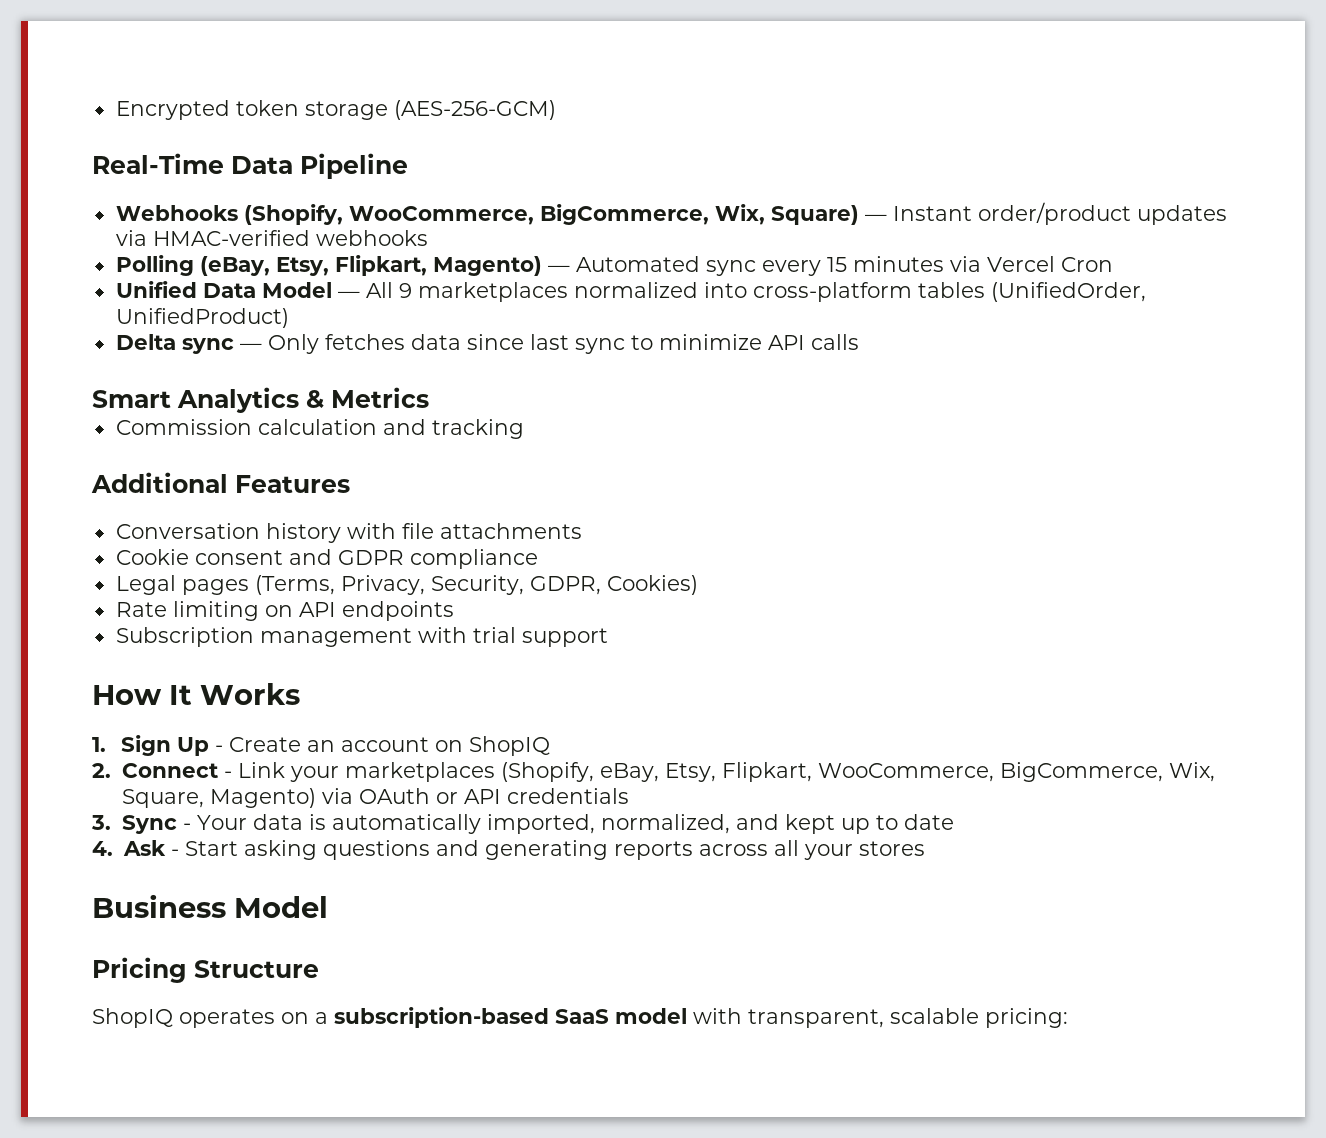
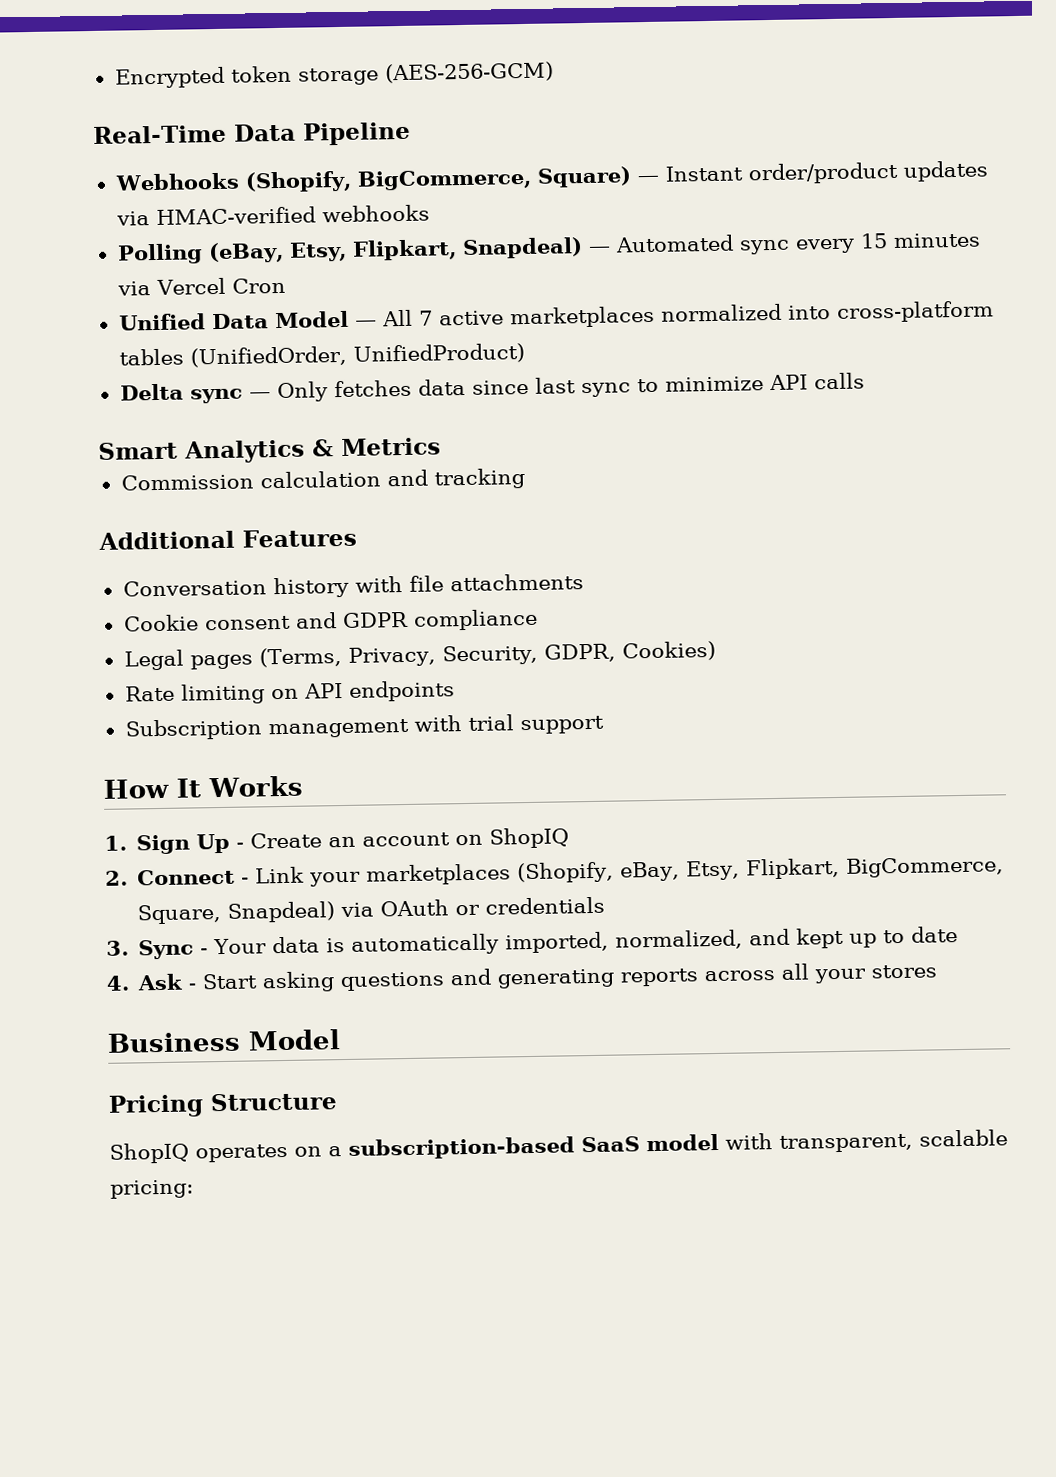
- Webhooks (Shopify, WooCommerce, BigCommerce, Wix, Square) — Instant order/product updates via HMAC-verified webhooks
+ Webhooks (Shopify, BigCommerce, Square) — Instant order/product updates via HMAC-verified webhooks
- Polling (eBay, Etsy, Flipkart, Magento) — Automated sync every 15 minutes via Vercel Cron
+ Polling (eBay, Etsy, Flipkart, Snapdeal) — Automated sync every 15 minutes via Vercel Cron
- Unified Data Model — All 9 marketplaces normalized into cross-platform tables (UnifiedOrder, UnifiedProduct)
+ Unified Data Model — All 7 active marketplaces normalized into cross-platform tables (UnifiedOrder, UnifiedProduct)
- 2. Connect - Link your marketplaces (Shopify, eBay, Etsy, Flipkart, WooCommerce, BigCommerce, Wix, Square, Magento) via OAuth or API credentials
+ 2. Connect - Link your marketplaces (Shopify, eBay, Etsy, Flipkart, BigCommerce, Square, Snapdeal) via OAuth or credentials

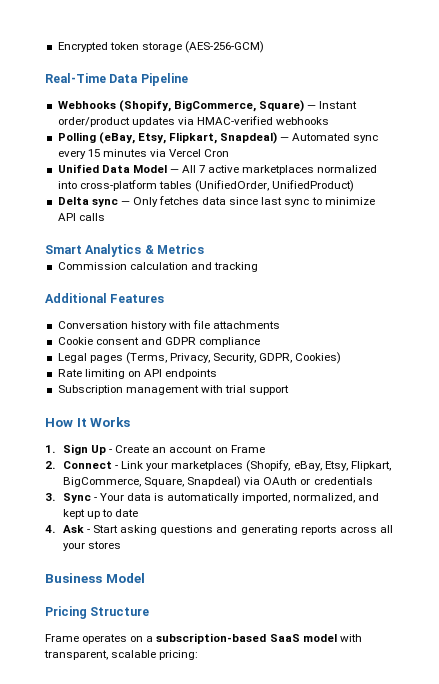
- 1. Sign Up - Create an account on ShopIQ
+ 1. Sign Up - Create an account on Frame
- ShopIQ operates on a subscription-based SaaS model with transparent, scalable pricing:
+ Frame operates on a subscription-based SaaS model with transparent, scalable pricing:

